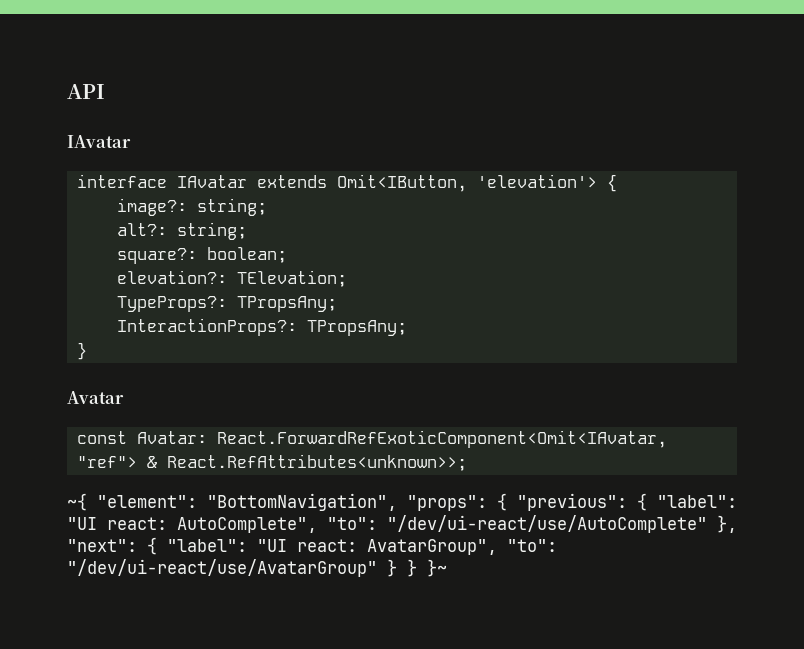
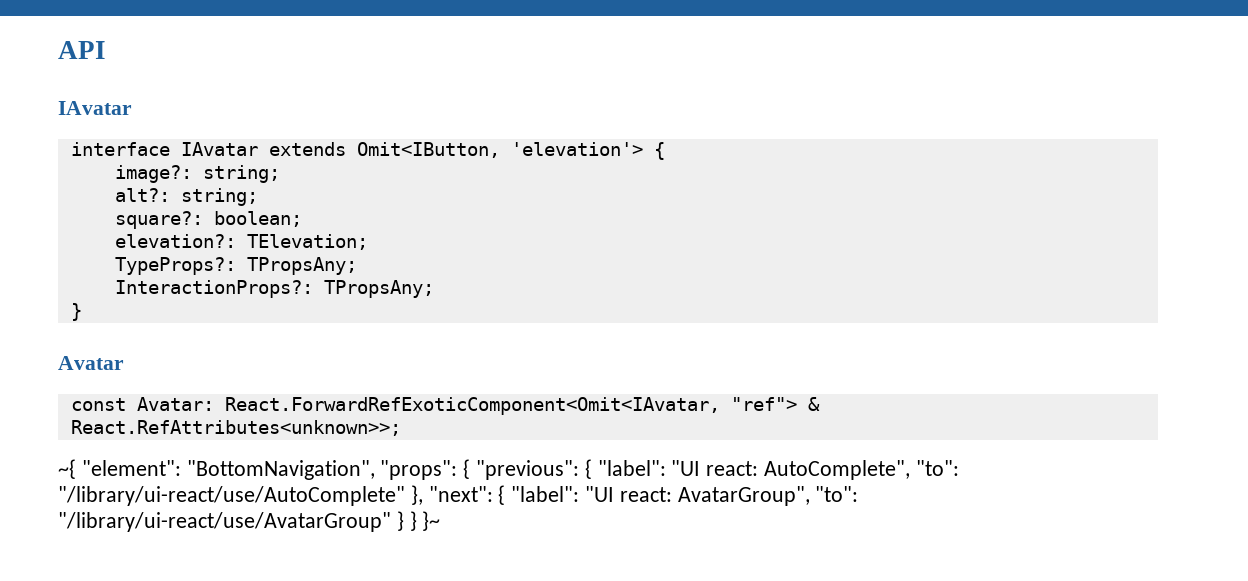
- ~{ "element": "BottomNavigation", "props": { "previous": { "label": "UI react: AutoComplete", "to": "/dev/ui-react/use/AutoComplete" }, "next": { "label": "UI react: AvatarGroup", "to": "/dev/ui-react/use/AvatarGroup" } } }~
+ ~{ "element": "BottomNavigation", "props": { "previous": { "label": "UI react: AutoComplete", "to": "/library/ui-react/use/AutoComplete" }, "next": { "label": "UI react: AvatarGroup", "to": "/library/ui-react/use/AvatarGroup" } } }~

